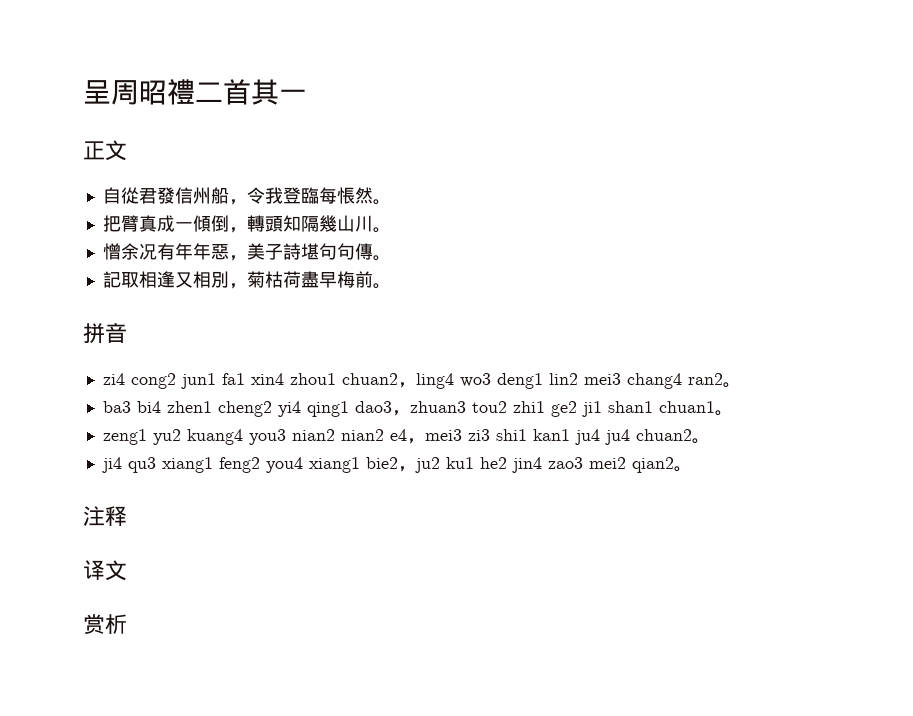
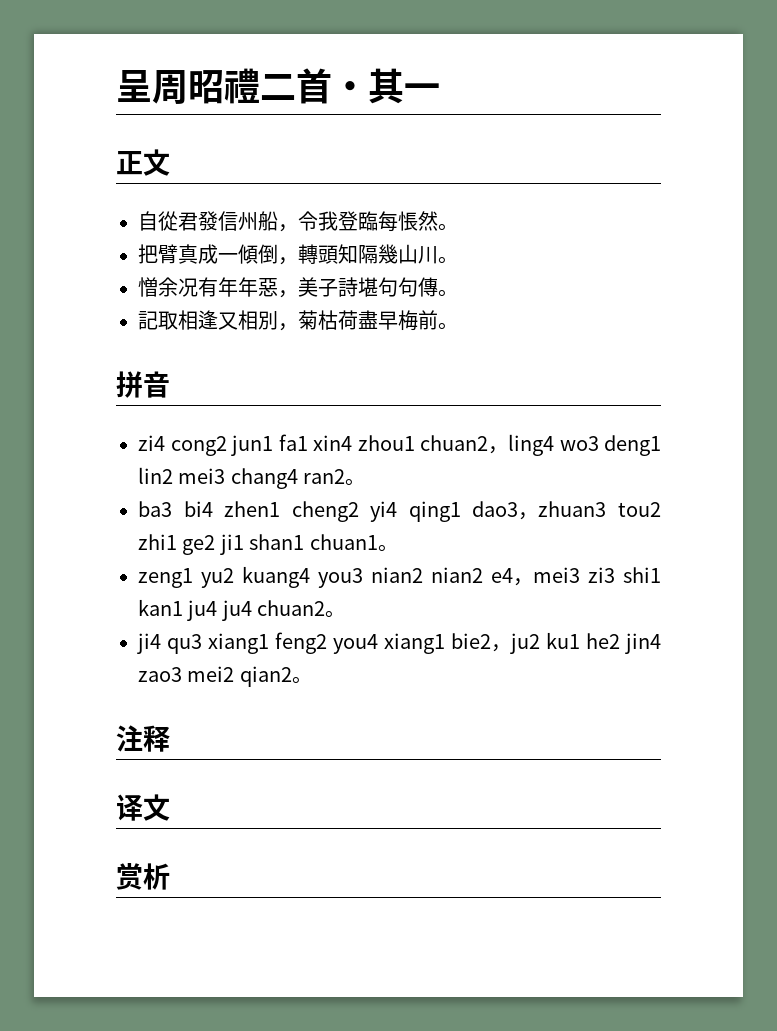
- 呈周昭禮二首其一
+ 呈周昭禮二首・其一

